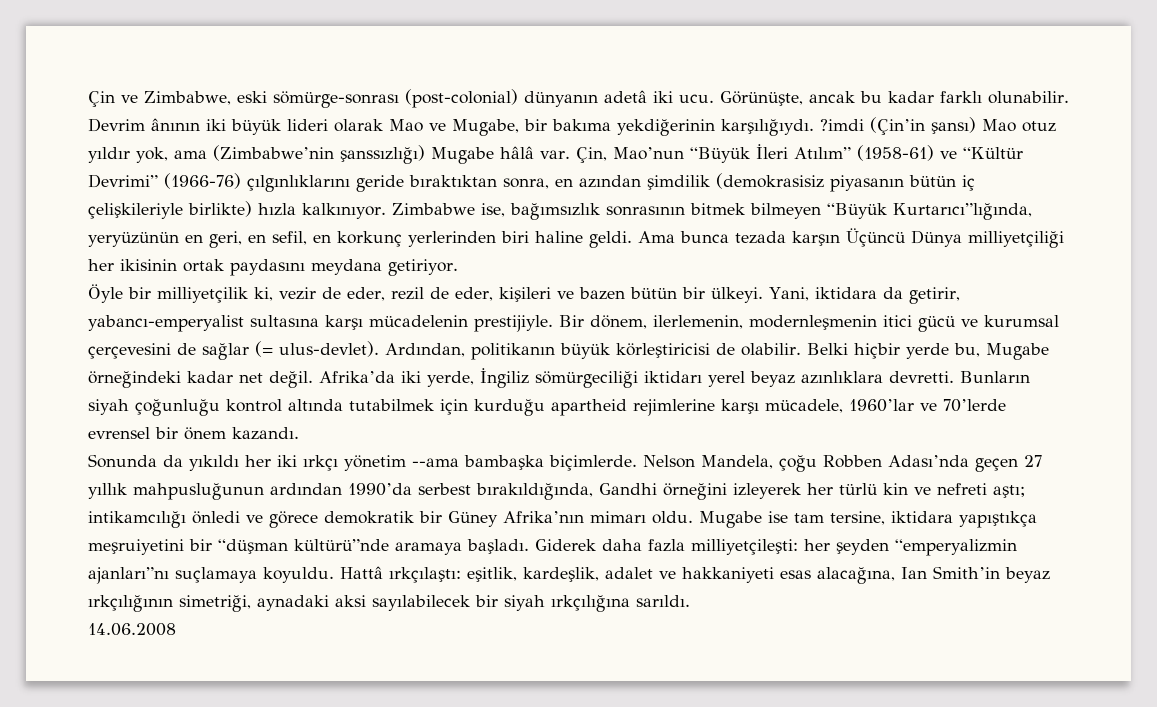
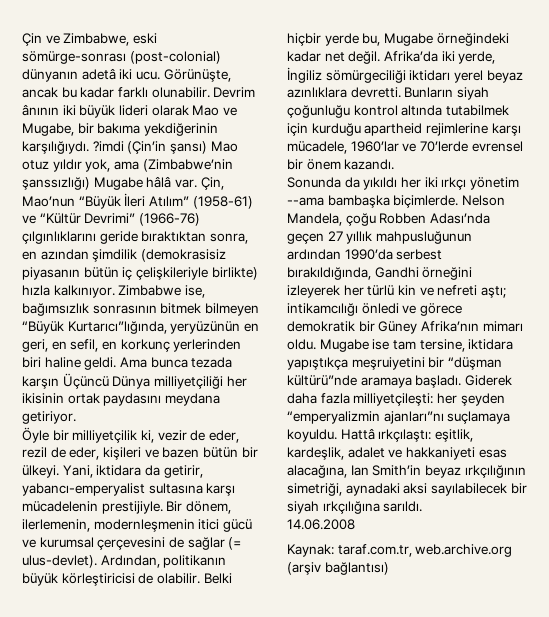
+ Kaynak: taraf.com.tr, web.archive.org (arşiv bağlantısı)

